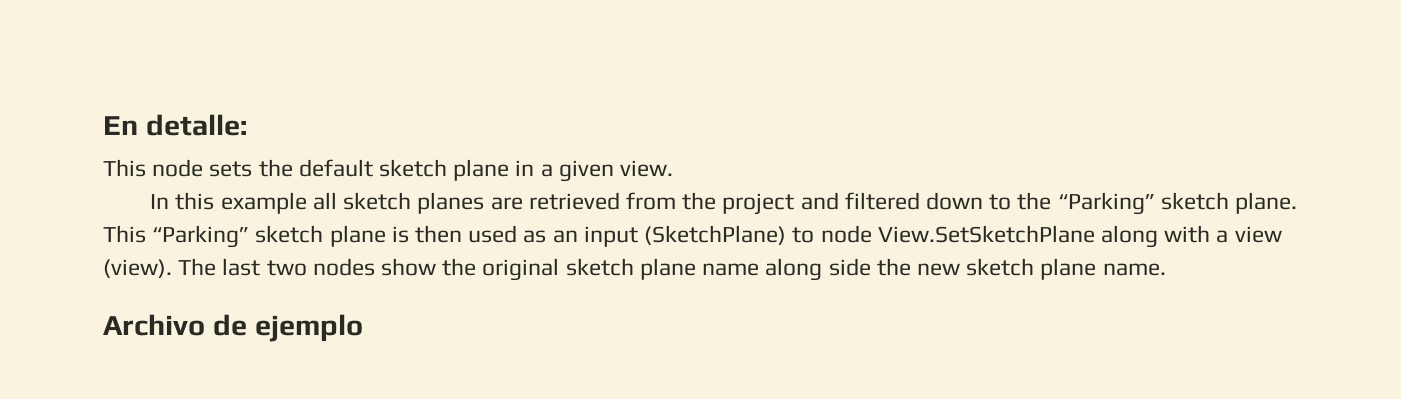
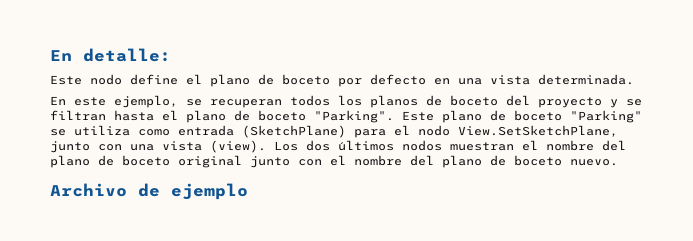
- This node sets the default sketch plane in a given view.
- In this example all sketch planes are retrieved from the project and filtered down to the “Parking” sketch plane. This “Parking” sketch plane is then used as an input (SketchPlane) to node View.SetSketchPlane along with a view (view). The last two nodes show the original sketch plane name along side the new sketch plane name.
+ Este nodo define el plano de boceto por defecto en una vista determinada.
+ En este ejemplo, se recuperan todos los planos de boceto del proyecto y se filtran hasta el plano de boceto "Parking". Este plano de boceto "Parking" se utiliza como entrada (SketchPlane) para el nodo View.SetSketchPlane, junto con una vista (view). Los dos últimos nodos muestran el nombre del plano de boceto original junto con el nombre del plano de boceto nuevo.

